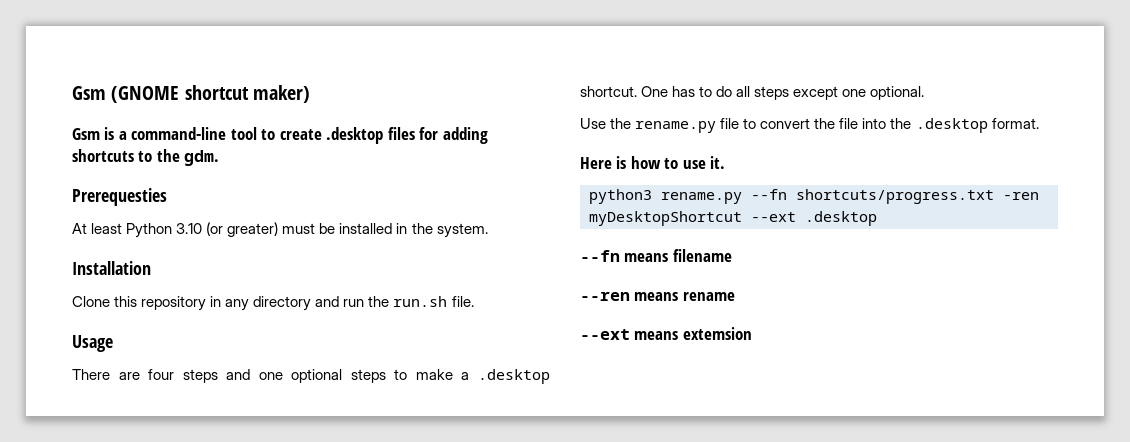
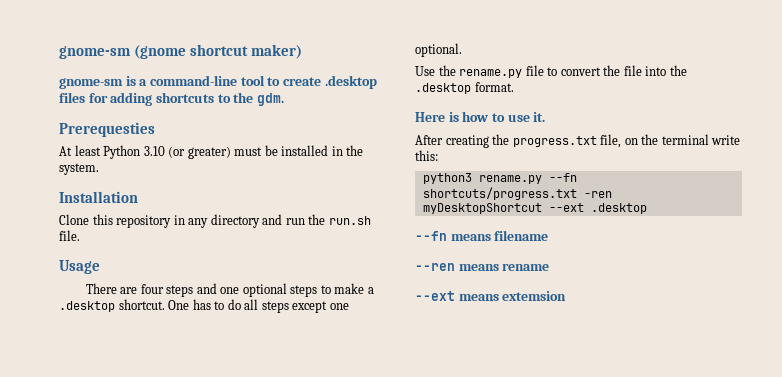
- Gsm (GNOME shortcut maker)
+ gnome-sm (gnome shortcut maker)
- Gsm is a command-line tool to create .desktop files for adding shortcuts to the gdm.
+ gnome-sm is a command-line tool to create .desktop files for adding shortcuts to the gdm.
+ After creating the progress.txt file, on the terminal write this:

